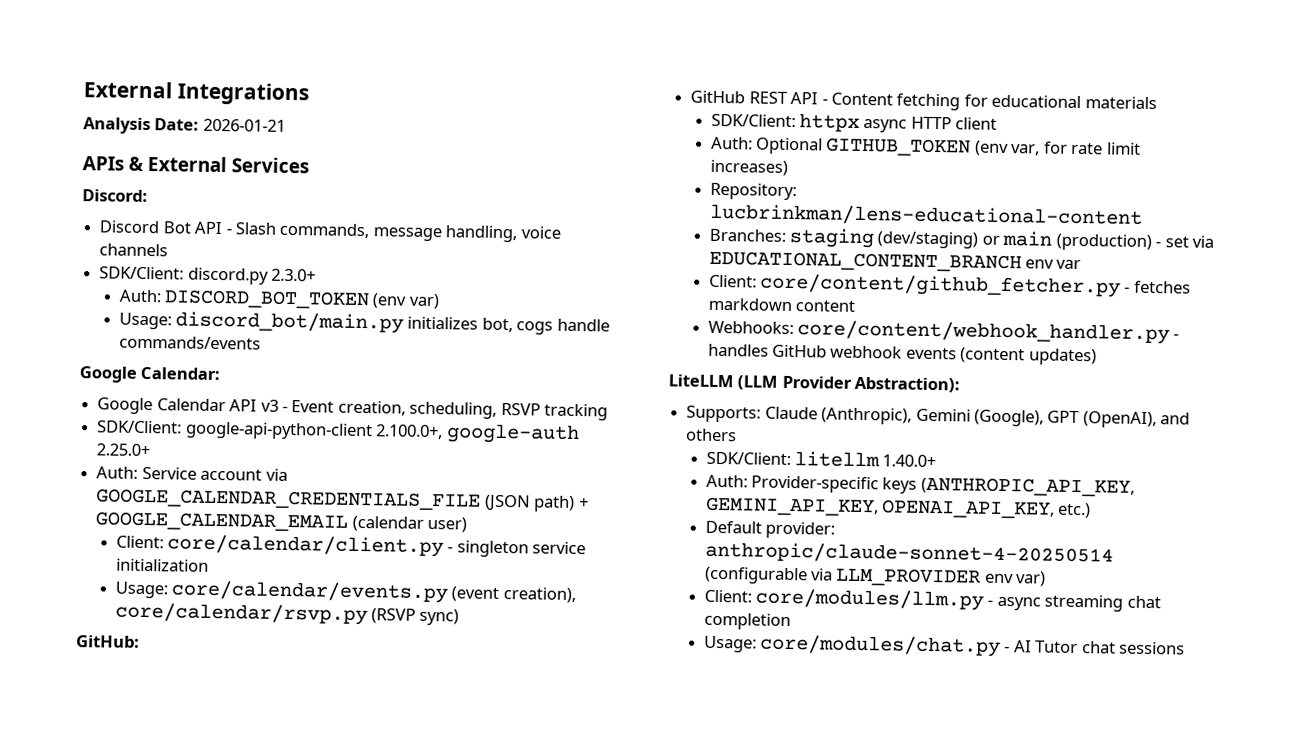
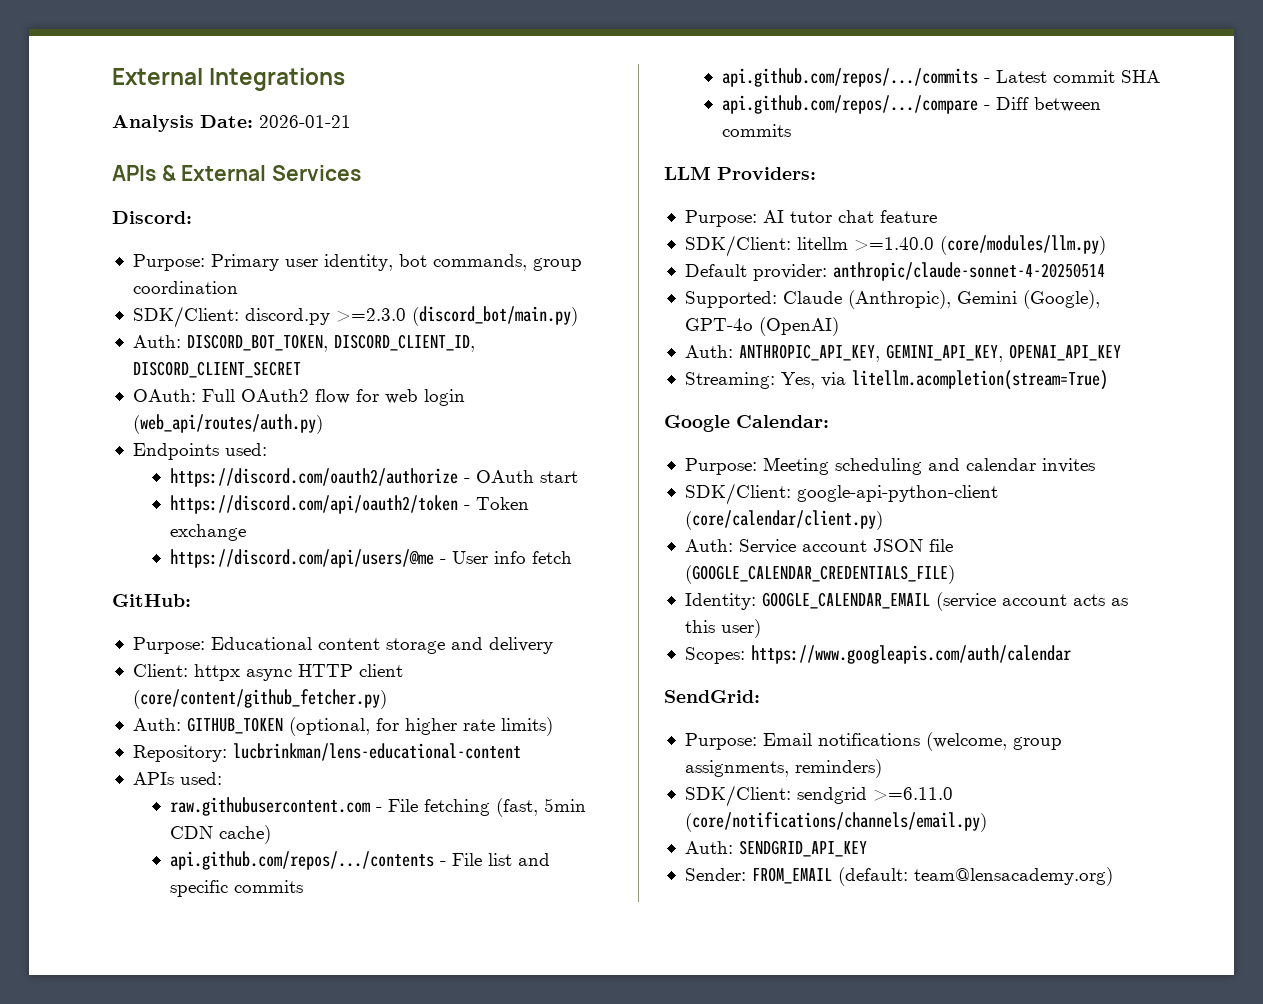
- Discord Bot API - Slash commands, message handling, voice channels
+ Purpose: Primary user identity, bot commands, group coordination
- SDK/Client: discord.py 2.3.0+
- Auth: DISCORD_BOT_TOKEN (env var)
- Usage: discord_bot/main.py initializes bot, cogs handle commands/events
+ SDK/Client: discord.py >=2.3.0 (discord_bot/main.py)
+ Auth: DISCORD_BOT_TOKEN, DISCORD_CLIENT_ID, DISCORD_CLIENT_SECRET
+ OAuth: Full OAuth2 flow for web login (web_api/routes/auth.py)
+ Endpoints used:
+ https://discord.com/oauth2/authorize - OAuth start
+ https://discord.com/api/oauth2/token - Token exchange
+ https://discord.com/api/users/@me - User info fetch
+ GitHub:
+ Purpose: Educational content storage and delivery
+ Client: httpx async HTTP client (core/content/github_fetcher.py)
+ Auth: GITHUB_TOKEN (optional, for higher rate limits)
+ Repository: lucbrinkman/lens-educational-content
+ APIs used:
+ raw.githubusercontent.com - File fetching (fast, 5min CDN cache)
+ api.github.com/repos/.../contents - File list and specific commits
+ api.github.com/repos/.../commits - Latest commit SHA
+ api.github.com/repos/.../compare - Diff between commits
+ LLM Providers:
+ Purpose: AI tutor chat feature
+ SDK/Client: litellm >=1.40.0 (core/modules/llm.py)
+ Default provider: anthropic/claude-sonnet-4-20250514
+ Supported: Claude (Anthropic), Gemini (Google), GPT-4o (OpenAI)
+ Auth: ANTHROPIC_API_KEY, GEMINI_API_KEY, OPENAI_API_KEY
+ Streaming: Yes, via litellm.acompletion(stream=True)
  Google Calendar:
- Google Calendar API v3 - Event creation, scheduling, RSVP tracking
+ Purpose: Meeting scheduling and calendar invites
- SDK/Client: google-api-python-client 2.100.0+, google-auth 2.25.0+
+ SDK/Client: google-api-python-client (core/calendar/client.py)
- Auth: Service account via GOOGLE_CALENDAR_CREDENTIALS_FILE (JSON path) + GOOGLE_CALENDAR_EMAIL (calendar user)
- Client: core/calendar/client.py - singleton service initialization
- Usage: core/calendar/events.py (event creation), core/calendar/rsvp.py (RSVP sync)
- GitHub:
- GitHub REST API - Content fetching for educational materials
- SDK/Client: httpx async HTTP client
- Auth: Optional GITHUB_TOKEN (env var, for rate limit increases)
- Repository: lucbrinkman/lens-educational-content
- Branches: staging (dev/staging) or main (production) - set via EDUCATIONAL_CONTENT_BRANCH env var
- Client: core/content/github_fetcher.py - fetches markdown content
- Webhooks: core/content/webhook_handler.py - handles GitHub webhook events (content updates)
- LiteLLM (LLM Provider Abstraction):
- Supports: Claude (Anthropic), Gemini (Google), GPT (OpenAI), and others
- SDK/Client: litellm 1.40.0+
- Auth: Provider-specific keys (ANTHROPIC_API_KEY, GEMINI_API_KEY, OPENAI_API_KEY, etc.)
- Default provider: anthropic/claude-sonnet-4-20250514 (configurable via LLM_PROVIDER env var)
- Client: core/modules/llm.py - async streaming chat completion
- Usage: core/modules/chat.py - AI Tutor chat sessions
+ Auth: Service account JSON file (GOOGLE_CALENDAR_CREDENTIALS_FILE)
+ Identity: GOOGLE_CALENDAR_EMAIL (service account acts as this user)
+ Scopes: https://www.googleapis.com/auth/calendar
+ SendGrid:
+ Purpose: Email notifications (welcome, group assignments, reminders)
+ SDK/Client: sendgrid >=6.11.0 (core/notifications/channels/email.py)
+ Auth: SENDGRID_API_KEY
+ Sender: FROM_EMAIL (default: team@lensacademy.org)

